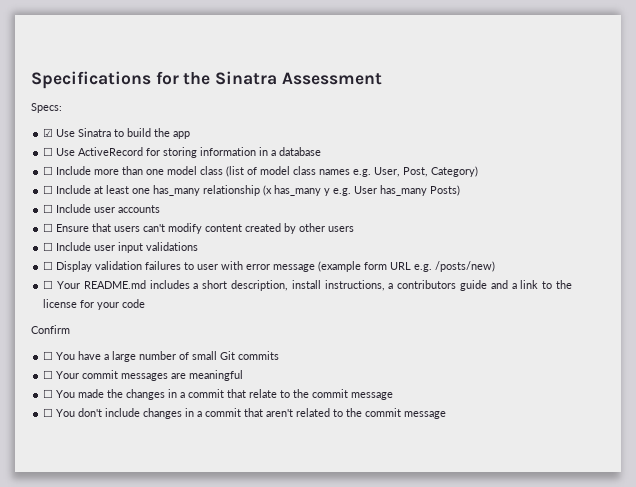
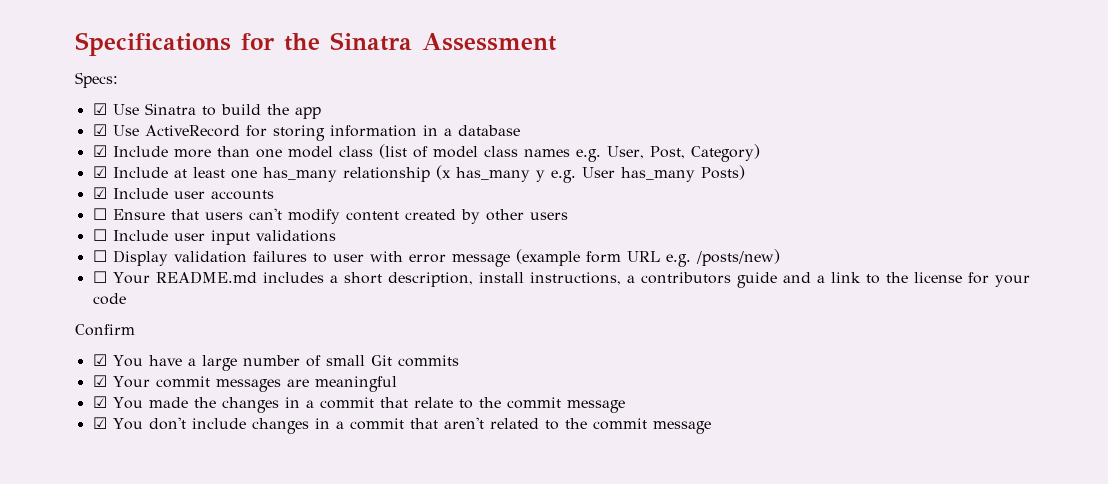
- ☐ Use ActiveRecord for storing information in a database
+ ☑ Use ActiveRecord for storing information in a database
- ☐ Include more than one model class (list of model class names e.g. User, Post, Category)
+ ☑ Include more than one model class (list of model class names e.g. User, Post, Category)
- ☐ Include at least one has_many relationship (x has_many y e.g. User has_many Posts)
+ ☑ Include at least one has_many relationship (x has_many y e.g. User has_many Posts)
- ☐ Include user accounts
+ ☑ Include user accounts
- ☐ You have a large number of small Git commits
+ ☑ You have a large number of small Git commits
- ☐ Your commit messages are meaningful
+ ☑ Your commit messages are meaningful
- ☐ You made the changes in a commit that relate to the commit message
+ ☑ You made the changes in a commit that relate to the commit message
- ☐ You don't include changes in a commit that aren't related to the commit message
+ ☑ You don't include changes in a commit that aren't related to the commit message

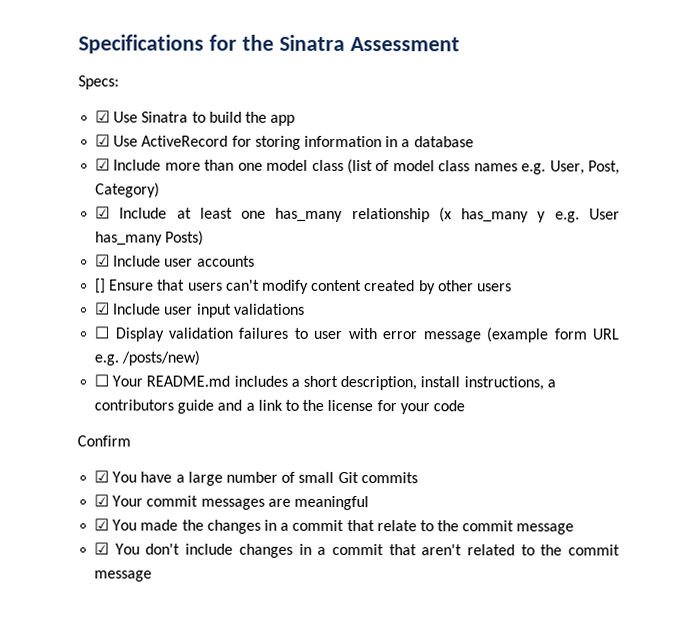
- ☐ Ensure that users can't modify content created by other users
+ [] Ensure that users can't modify content created by other users
- ☐ Include user input validations
+ ☑ Include user input validations

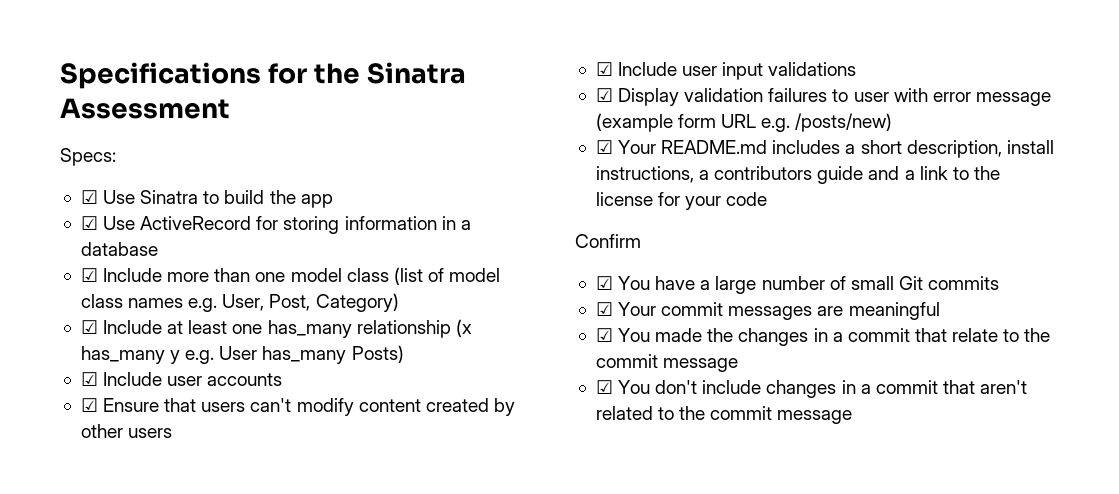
- [] Ensure that users can't modify content created by other users
+ ☑ Ensure that users can't modify content created by other users
- ☐ Display validation failures to user with error message (example form URL e.g. /posts/new)
+ ☑ Display validation failures to user with error message (example form URL e.g. /posts/new)
- ☐ Your README.md includes a short description, install instructions, a contributors guide and a link to the license for your code
+ ☑ Your README.md includes a short description, install instructions, a contributors guide and a link to the license for your code

